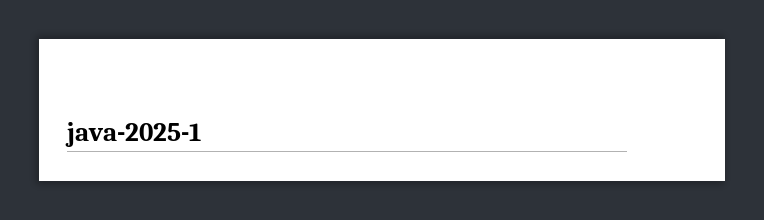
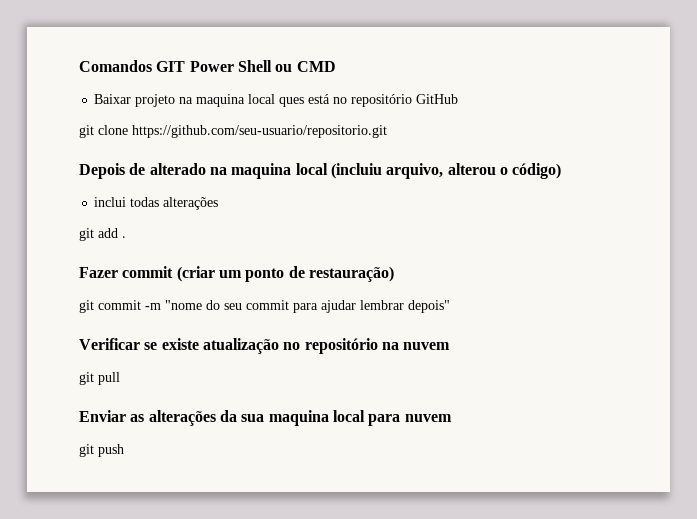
- java-2025-1
+ Comandos GIT Power Shell ou CMD
+ Baixar projeto na maquina local ques está no repositório GitHub
+ git clone https://github.com/seu-usuario/repositorio.git
+ Depois de alterado na maquina local (incluiu arquivo, alterou o código)
+ inclui todas alterações
+ git add .
+ Fazer commit (criar um ponto de restauração)
+ git commit -m "nome do seu commit para ajudar lembrar depois"
+ Verificar se existe atualização no repositório na nuvem
+ git pull
+ Enviar as alterações da sua maquina local para nuvem
+ git push

